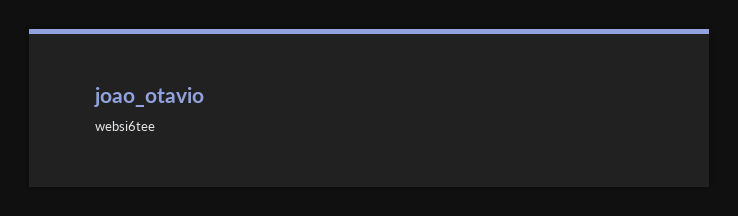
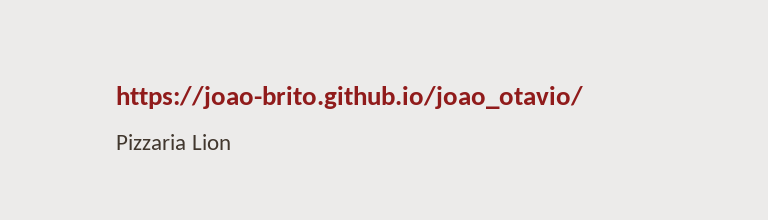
- joao_otavio
- websi6tee
+ https://joao-brito.github.io/joao_otavio/
+ Pizzaria Lion

